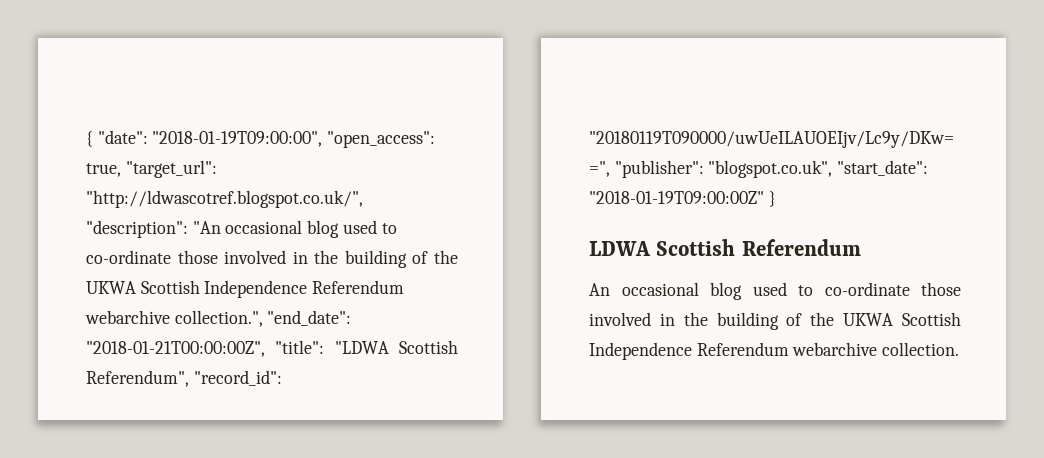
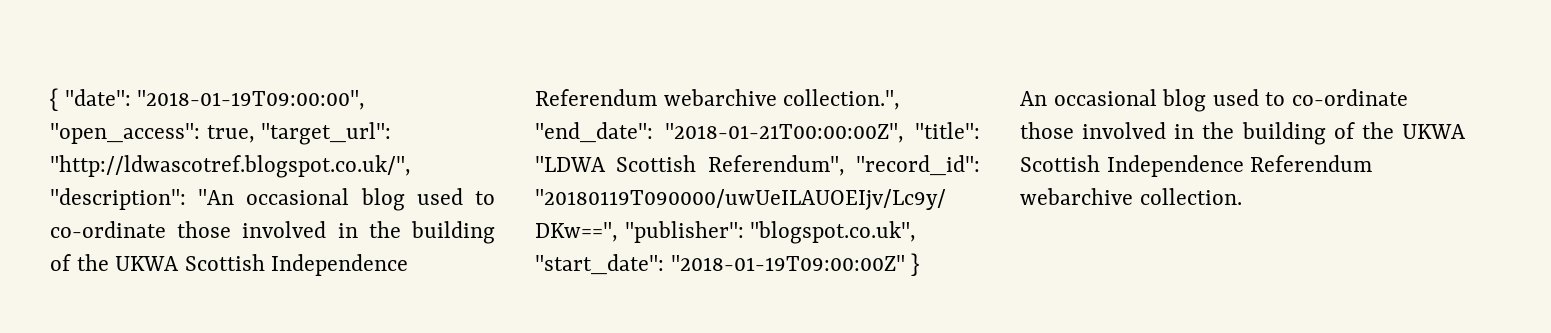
- LDWA Scottish Referendum

